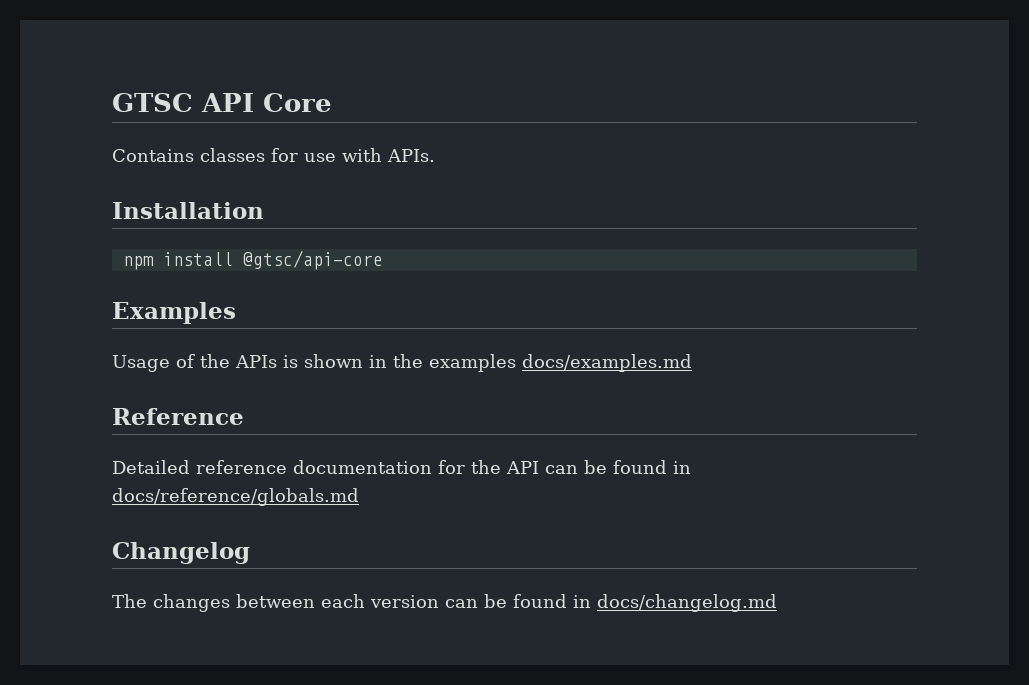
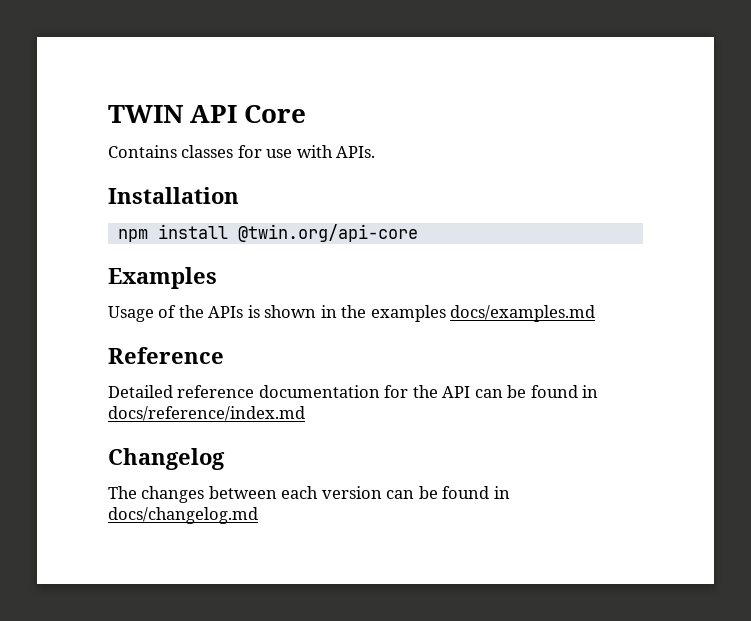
- GTSC API Core
+ TWIN API Core
- npm install @gtsc/api-core
+ npm install @twin.org/api-core
- Detailed reference documentation for the API can be found in docs/reference/globals.md
+ Detailed reference documentation for the API can be found in docs/reference/index.md

